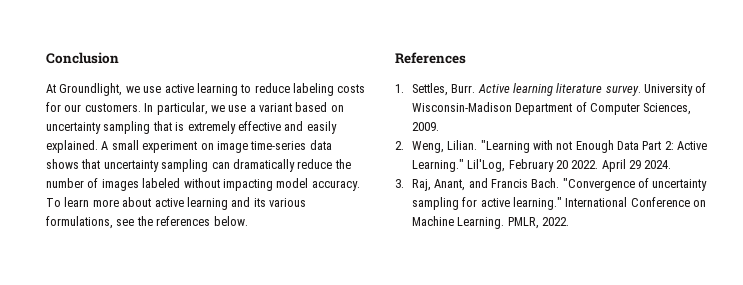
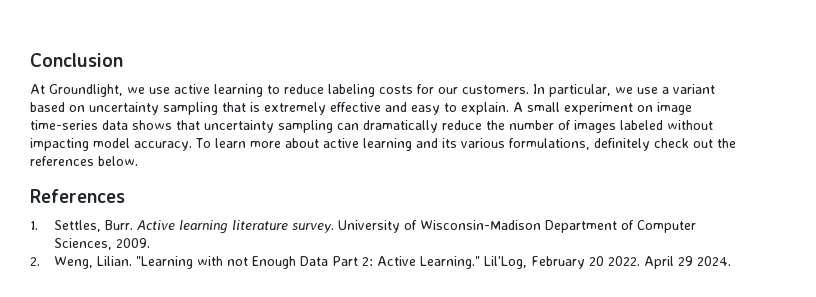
- In particular, we use a variant based on uncertainty sampling that is extremely effective and easily explained.
+ In particular, we use a variant based on uncertainty sampling that is extremely effective and easy to explain.
- To learn more about active learning and its various formulations, see the references below.
+ To learn more about active learning and its various formulations, definitely check out the references below.
- 3. Raj, Anant, and Francis Bach. "Convergence of uncertainty sampling for active learning." International Conference on Machine Learning. PMLR, 2022.

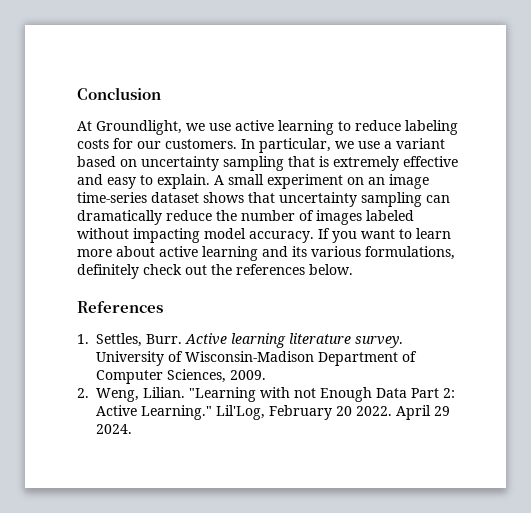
- A small experiment on image time-series data shows that uncertainty sampling can dramatically reduce the number of images labeled without impacting model accuracy.
+ A small experiment on an image time-series dataset shows that uncertainty sampling can dramatically reduce the number of images labeled without impacting model accuracy.
- To learn more about active learning and its various formulations, definitely check out the references below.
+ If you want to learn more about active learning and its various formulations, definitely check out the references below.

